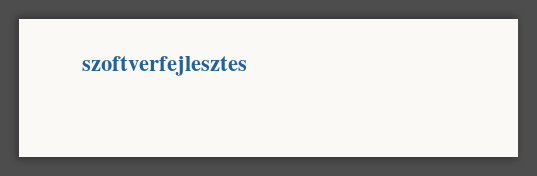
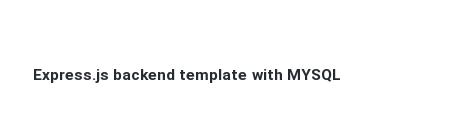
- szoftverfejlesztes
+ Express.js backend template with MYSQL

